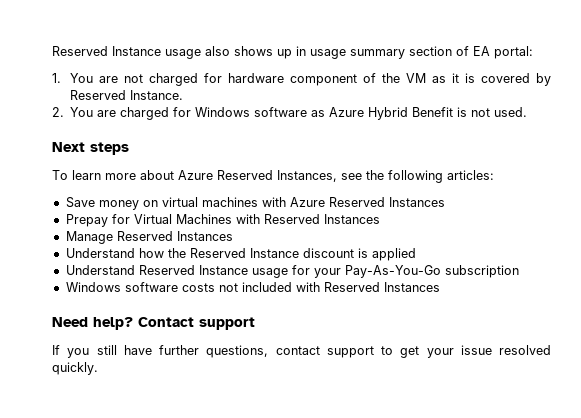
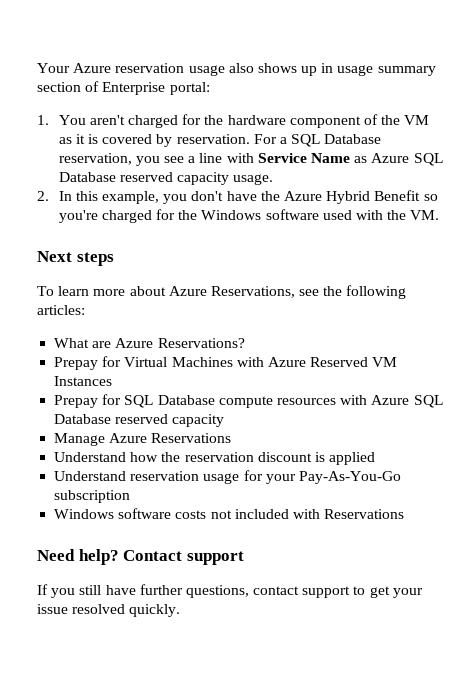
- Reserved Instance usage also shows up in usage summary section of EA portal:
+ Your Azure reservation usage also shows up in usage summary section of Enterprise portal:
- 1. You are not charged for hardware component of the VM as it is covered by Reserved Instance.
- 2. You are charged for Windows software as Azure Hybrid Benefit is not used.
+ 1. You aren't charged for the hardware component of the VM as it is covered by reservation. For a SQL Database reservation, you see a line with Service Name as Azure SQL Database reserved capacity usage.
+ 2. In this example, you don't have the Azure Hybrid Benefit so you're charged for the Windows software used with the VM.
- To learn more about Azure Reserved Instances, see the following articles:
+ To learn more about Azure Reservations, see the following articles:
- Save money on virtual machines with Azure Reserved Instances
+ What are Azure Reservations?
- Prepay for Virtual Machines with Reserved Instances
+ Prepay for Virtual Machines with Azure Reserved VM Instances
+ Prepay for SQL Database compute resources with Azure SQL Database reserved capacity
- Manage Reserved Instances
+ Manage Azure Reservations
- Understand how the Reserved Instance discount is applied
+ Understand how the reservation discount is applied
- Understand Reserved Instance usage for your Pay-As-You-Go subscription
+ Understand reservation usage for your Pay-As-You-Go subscription
- Windows software costs not included with Reserved Instances
+ Windows software costs not included with Reservations

